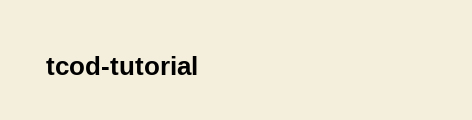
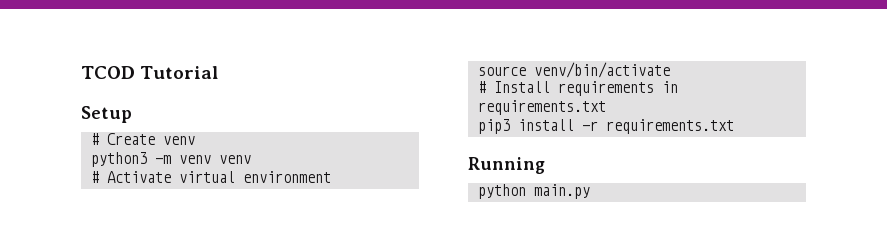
- tcod-tutorial
+ TCOD Tutorial
+ Setup
+ # Create venv
+ python3 -m venv venv
+ # Activate virtual environment
+ source venv/bin/activate
+ # Install requirements in requirements.txt
+ pip3 install -r requirements.txt
+ Running
+ python main.py

